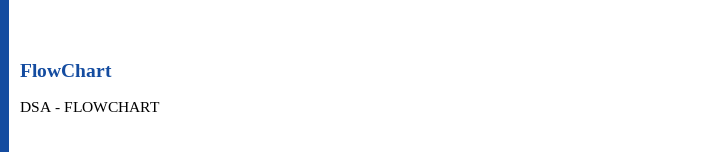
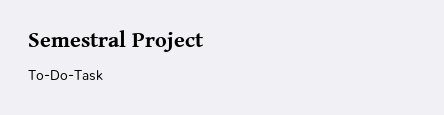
- FlowChart
- DSA - FLOWCHART
+ Semestral Project
+ To-Do-Task

